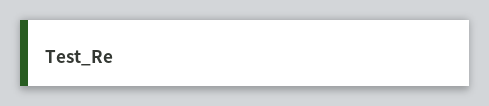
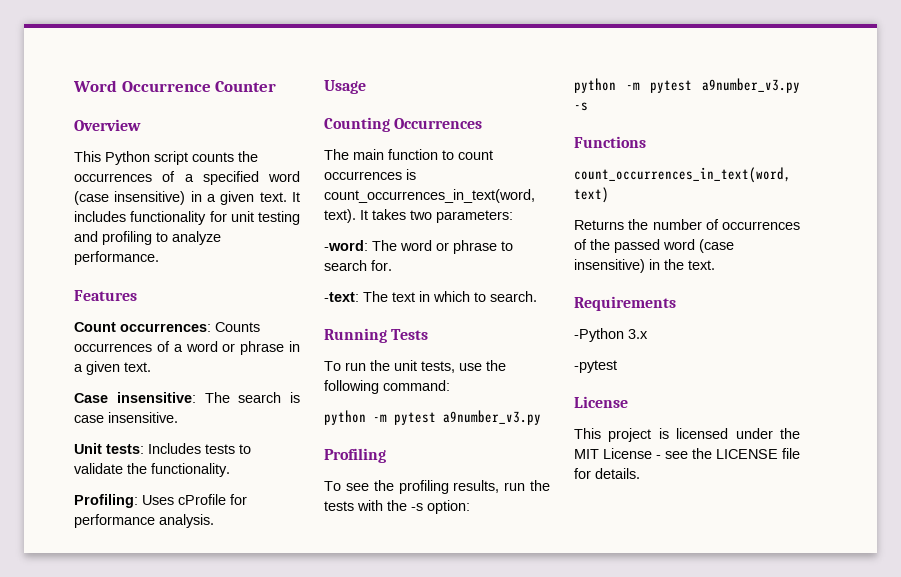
- Test_Re
+ Word Occurrence Counter
+ Overview
+ This Python script counts the occurrences of a specified word (case insensitive) in a given text. It includes functionality for unit testing and profiling to analyze performance.
+ Features
+ Count occurrences: Counts occurrences of a word or phrase in a given text.
+ Case insensitive: The search is case insensitive.
+ Unit tests: Includes tests to validate the functionality.
+ Profiling: Uses cProfile for performance analysis.
+ Usage
+ Counting Occurrences
+ The main function to count occurrences is count_occurrences_in_text(word, text). It takes two parameters:
+ -word: The word or phrase to search for.
+ -text: The text in which to search.
+ Running Tests
+ To run the unit tests, use the following command:
+ python -m pytest a9number_v3.py
+ Profiling
+ To see the profiling results, run the tests with the -s option:
+ python -m pytest a9number_v3.py -s
+ Functions
+ count_occurrences_in_text(word, text)
+ Returns the number of occurrences of the passed word (case insensitive) in the text.
+ Requirements
+ -Python 3.x
+ -pytest
+ License
+ This project is licensed under the MIT License - see the LICENSE file for details.

